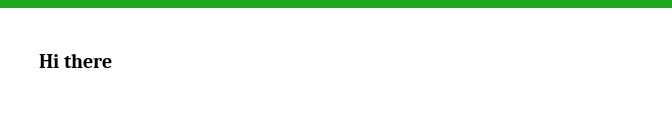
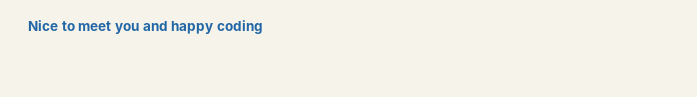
- Hi there
+ Nice to meet you and happy coding

